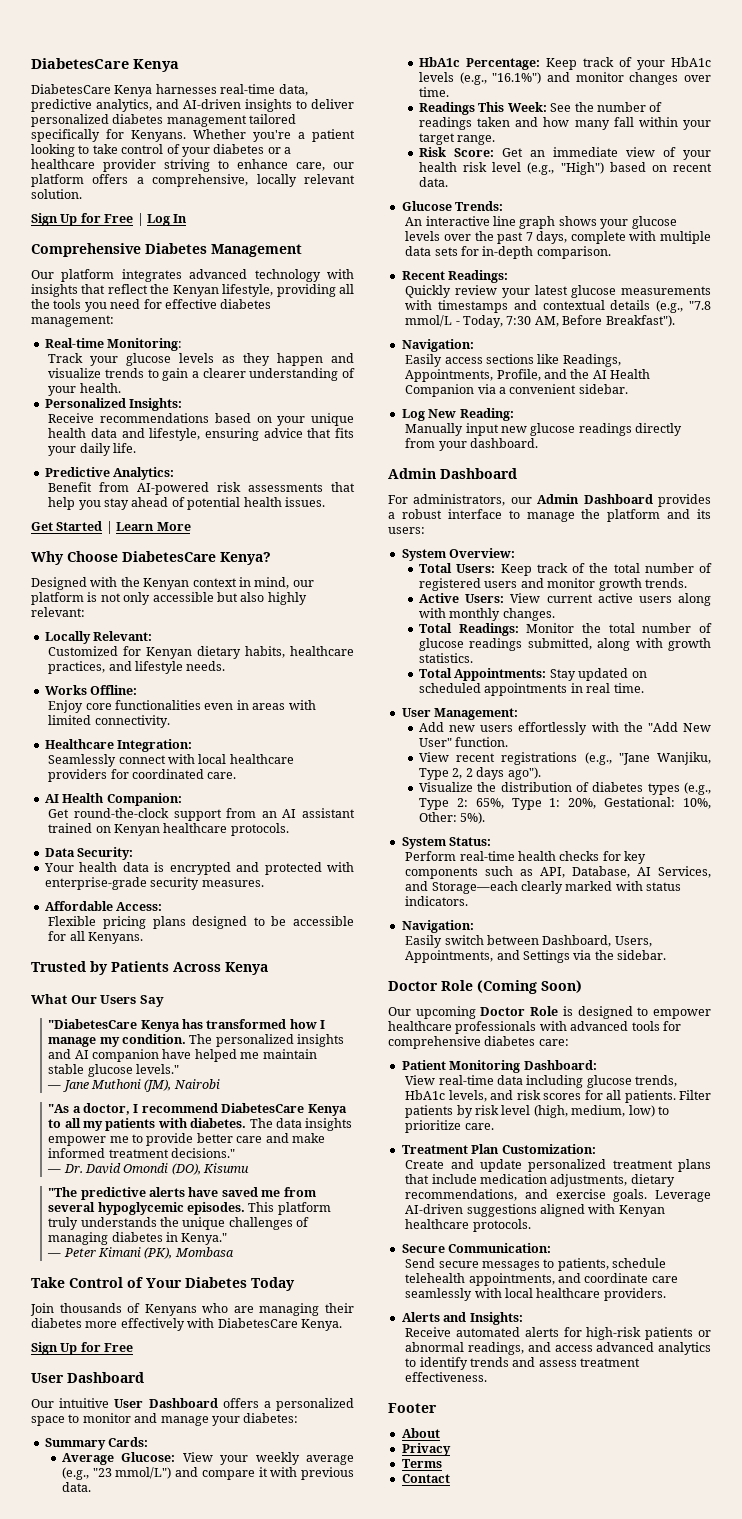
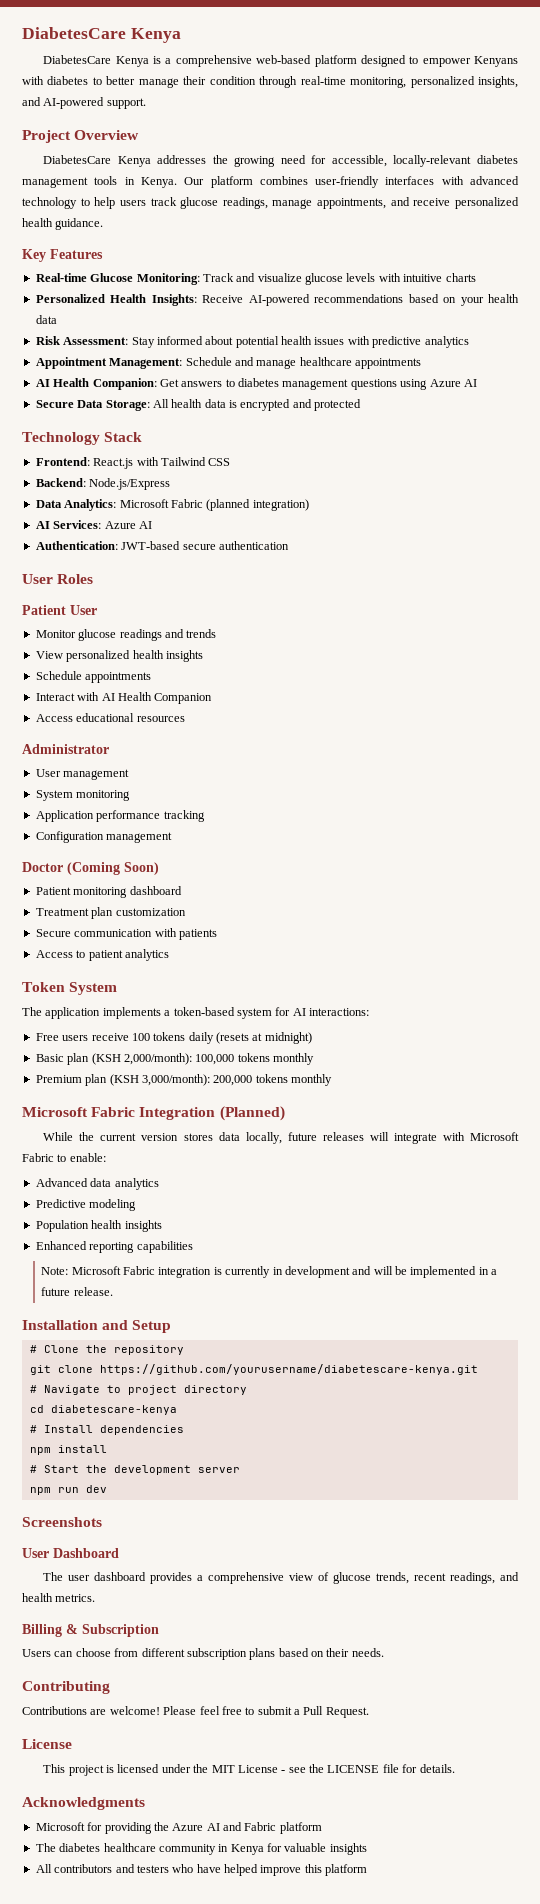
- DiabetesCare Kenya harnesses real-time data, predictive analytics, and AI-driven insights to deliver personalized diabetes management tailored specifically for Kenyans. Whether you're a patient looking to take control of your diabetes or a healthcare provider striving to enhance care, our platform offers a comprehensive, locally relevant solution.
- Sign Up for Free | Log In
- Comprehensive Diabetes Management
- Our platform integrates advanced technology with insights that reflect the Kenyan lifestyle, providing all the tools you need for effective diabetes management:
+ DiabetesCare Kenya is a comprehensive web-based platform designed to empower Kenyans with diabetes to better manage their condition through real-time monitoring, personalized insights, and AI-powered support.
+ Project Overview
+ DiabetesCare Kenya addresses the growing need for accessible, locally-relevant diabetes management tools in Kenya. Our platform combines user-friendly interfaces with advanced technology to help users track glucose readings, manage appointments, and receive personalized health guidance.
+ Key Features
- Real-time Monitoring:
- Track your glucose levels as they happen and visualize trends to gain a clearer understanding of your health.
+ Real-time Glucose Monitoring: Track and visualize glucose levels with intuitive charts
- Personalized Insights:
- Receive recommendations based on your unique health data and lifestyle, ensuring advice that fits your daily life.
- Predictive Analytics:
- Benefit from AI-powered risk assessments that help you stay ahead of potential health issues.
- Get Started | Learn More
- Why Choose DiabetesCare Kenya?
- Designed with the Kenyan context in mind, our platform is not only accessible but also highly relevant:
- Locally Relevant:
- Customized for Kenyan dietary habits, healthcare practices, and lifestyle needs.
- Works Offline:
- Enjoy core functionalities even in areas with limited connectivity.
- Healthcare Integration:
- Seamlessly connect with local healthcare providers for coordinated care.
- AI Health Companion:
- Get round-the-clock support from an AI assistant trained on Kenyan healthcare protocols.
- Data Security:
- Your health data is encrypted and protected with enterprise-grade security measures.
- Affordable Access:
- Flexible pricing plans designed to be accessible for all Kenyans.
- Trusted by Patients Across Kenya
- What Our Users Say
- "DiabetesCare Kenya has transformed how I manage my condition. The personalized insights and AI companion have helped me maintain stable glucose levels."
- — Jane Muthoni (JM), Nairobi
- "As a doctor, I recommend DiabetesCare Kenya to all my patients with diabetes. The data insights empower me to provide better care and make informed treatment decisions."
- — Dr. David Omondi (DO), Kisumu
- "The predictive alerts have saved me from several hypoglycemic episodes. This platform truly understands the unique challenges of managing diabetes in Kenya."
- — Peter Kimani (PK), Mombasa
- Take Control of Your Diabetes Today
- Join thousands of Kenyans who are managing their diabetes more effectively with DiabetesCare Kenya.
- Sign Up for Free
+ Personalized Health Insights: Receive AI-powered recommendations based on your health data
+ Risk Assessment: Stay informed about potential health issues with predictive analytics
+ Appointment Management: Schedule and manage healthcare appointments
+ AI Health Companion: Get answers to diabetes management questions using Azure AI
+ Secure Data Storage: All health data is encrypted and protected
+ Technology Stack
+ Frontend: React.js with Tailwind CSS
+ Backend: Node.js/Express
+ Data Analytics: Microsoft Fabric (planned integration)
+ AI Services: Azure AI
+ Authentication: JWT-based secure authentication
+ User Roles
+ Patient User
+ Monitor glucose readings and trends
+ View personalized health insights
+ Schedule appointments
+ Interact with AI Health Companion
+ Access educational resources
+ Administrator
+ User management
+ System monitoring
+ Application performance tracking
+ Configuration management
+ Doctor (Coming Soon)
+ Patient monitoring dashboard
+ Treatment plan customization
+ Secure communication with patients
+ Access to patient analytics
+ Token System
+ The application implements a token-based system for AI interactions:
+ Free users receive 100 tokens daily (resets at midnight)
+ Basic plan (KSH 2,000/month): 100,000 tokens monthly
+ Premium plan (KSH 3,000/month): 200,000 tokens monthly
+ Microsoft Fabric Integration (Planned)
+ While the current version stores data locally, future releases will integrate with Microsoft Fabric to enable:
+ Advanced data analytics
+ Predictive modeling
+ Population health insights
+ Enhanced reporting capabilities
+ Note: Microsoft Fabric integration is currently in development and will be implemented in a future release.
+ Installation and Setup
+ # Clone the repository
+ git clone https://github.com/yourusername/diabetescare-kenya.git
+ # Navigate to project directory
+ cd diabetescare-kenya
+ # Install dependencies
+ npm install
+ # Start the development server
+ npm run dev
+ Screenshots
  User Dashboard
- Our intuitive User Dashboard offers a personalized space to monitor and manage your diabetes:
- Summary Cards:
- Average Glucose: View your weekly average (e.g., "23 mmol/L") and compare it with previous data.
- HbA1c Percentage: Keep track of your HbA1c levels (e.g., "16.1%") and monitor changes over time.
- Readings This Week: See the number of readings taken and how many fall within your target range.
- Risk Score: Get an immediate view of your health risk level (e.g., "High") based on recent data.
- Glucose Trends:
- An interactive line graph shows your glucose levels over the past 7 days, complete with multiple data sets for in-depth comparison.
- Recent Readings:
- Quickly review your latest glucose measurements with timestamps and contextual details (e.g., "7.8 mmol/L - Today, 7:30 AM, Before Breakfast").
- Navigation:
- Easily access sections like Readings, Appointments, Profile, and the AI Health Companion via a convenient sidebar.
- Log New Reading:
- Manually input new glucose readings directly from your dashboard.
- Admin Dashboard
- For administrators, our Admin Dashboard provides a robust interface to manage the platform and its users:
- System Overview:
- Total Users: Keep track of the total number of registered users and monitor growth trends.
- Active Users: View current active users along with monthly changes.
- Total Readings: Monitor the total number of glucose readings submitted, along with growth statistics.
- Total Appointments: Stay updated on scheduled appointments in real time.
- User Management:
- Add new users effortlessly with the "Add New User" function.
- View recent registrations (e.g., "Jane Wanjiku, Type 2, 2 days ago").
- Visualize the distribution of diabetes types (e.g., Type 2: 65%, Type 1: 20%, Gestational: 10%, Other: 5%).
- System Status:
- Perform real-time health checks for key components such as API, Database, AI Services, and Storage—each clearly marked with status indicators.
- Navigation:
- Easily switch between Dashboard, Users, Appointments, and Settings via the sidebar.
- Doctor Role (Coming Soon)
- Our upcoming Doctor Role is designed to empower healthcare professionals with advanced tools for comprehensive diabetes care:
- Patient Monitoring Dashboard:
- View real-time data including glucose trends, HbA1c levels, and risk scores for all patients. Filter patients by risk level (high, medium, low) to prioritize care.
- Treatment Plan Customization:
- Create and update personalized treatment plans that include medication adjustments, dietary recommendations, and exercise goals. Leverage AI-driven suggestions aligned with Kenyan healthcare protocols.
- Secure Communication:
- Send secure messages to patients, schedule telehealth appointments, and coordinate care seamlessly with local healthcare providers.
- Alerts and Insights:
- Receive automated alerts for high-risk patients or abnormal readings, and access advanced analytics to identify trends and assess treatment effectiveness.
- Footer
- About
- Privacy
- Terms
- Contact
+ The user dashboard provides a comprehensive view of glucose trends, recent readings, and health metrics.
+ Billing & Subscription
+ Users can choose from different subscription plans based on their needs.
+ Contributing
+ Contributions are welcome! Please feel free to submit a Pull Request.
+ License
+ This project is licensed under the MIT License - see the LICENSE file for details.
+ Acknowledgments
+ Microsoft for providing the Azure AI and Fabric platform
+ The diabetes healthcare community in Kenya for valuable insights
+ All contributors and testers who have helped improve this platform

